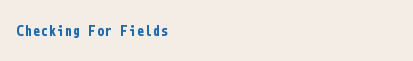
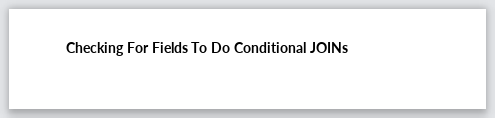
- Checking For Fields
+ Checking For Fields To Do Conditional JOINs

